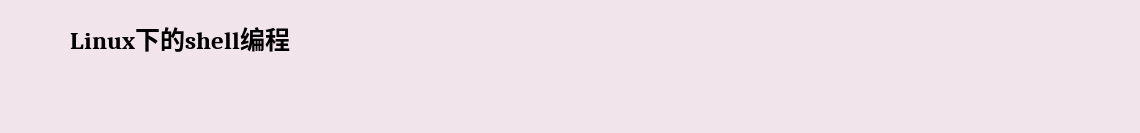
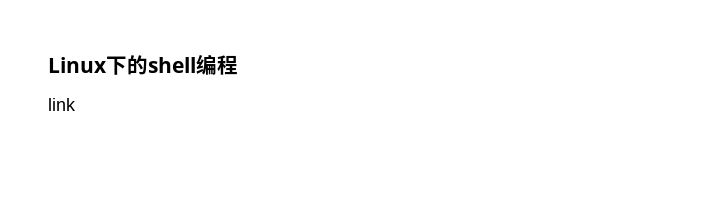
+ link

